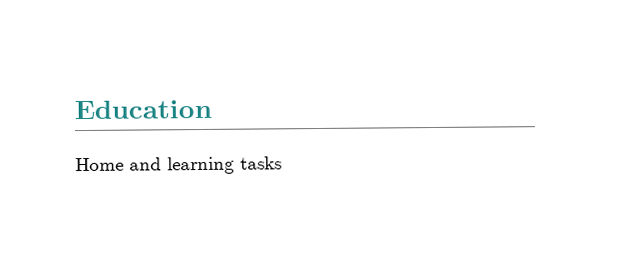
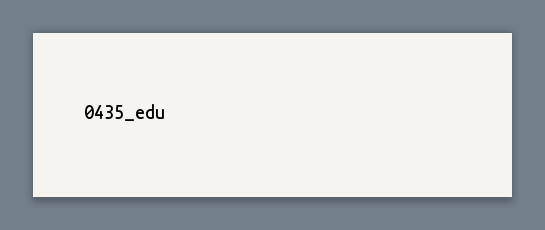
- Education
- Home and learning tasks
+ 0435_edu

